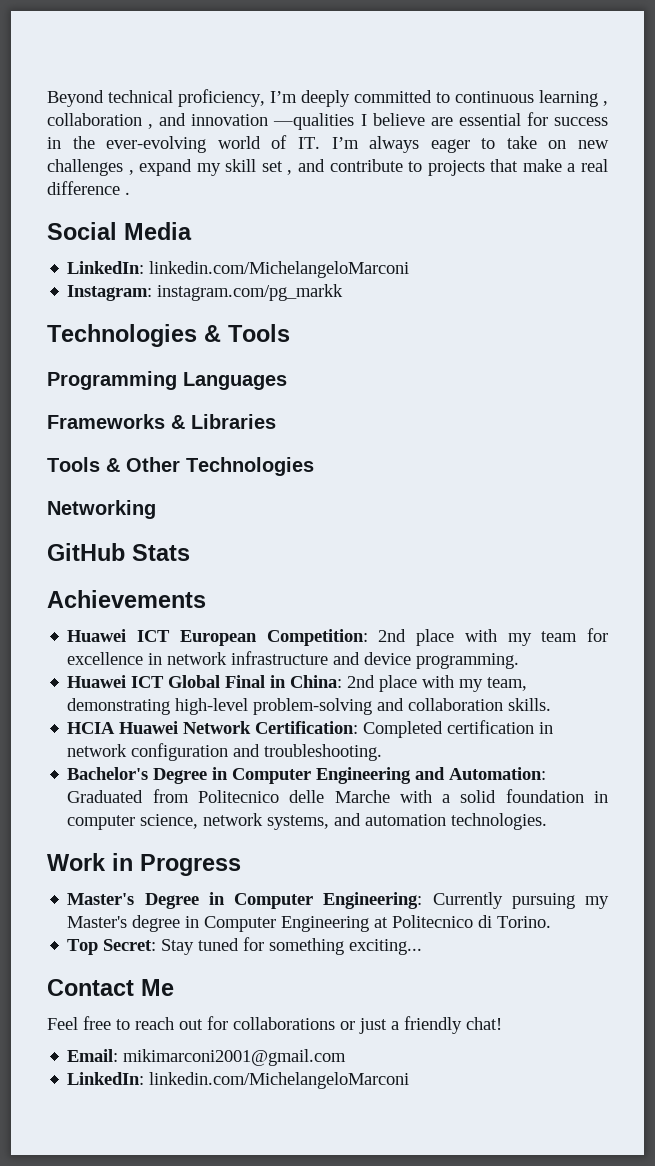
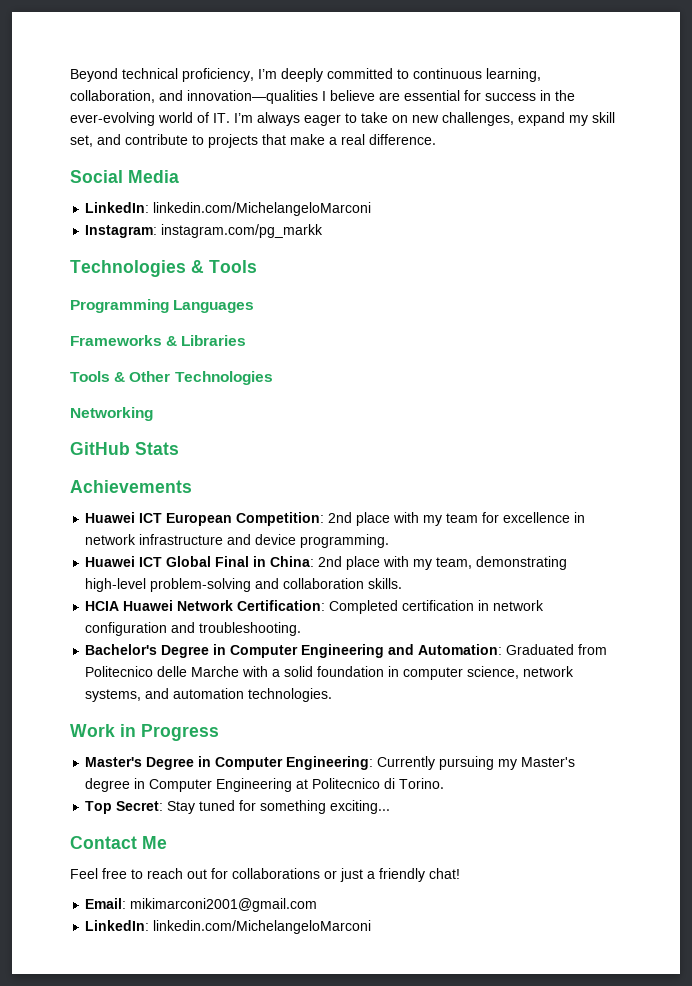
- Beyond technical proficiency, I’m deeply committed to continuous learning , collaboration , and innovation —qualities I believe are essential for success in the ever-evolving world of IT. I’m always eager to take on new challenges , expand my skill set , and contribute to projects that make a real difference .
+ Beyond technical proficiency, I’m deeply committed to continuous learning, collaboration, and innovation—qualities I believe are essential for success in the ever-evolving world of IT. I’m always eager to take on new challenges, expand my skill set, and contribute to projects that make a real difference.

